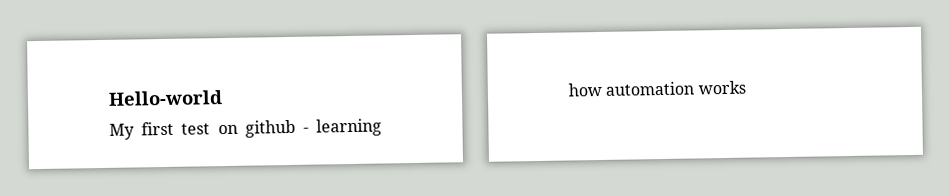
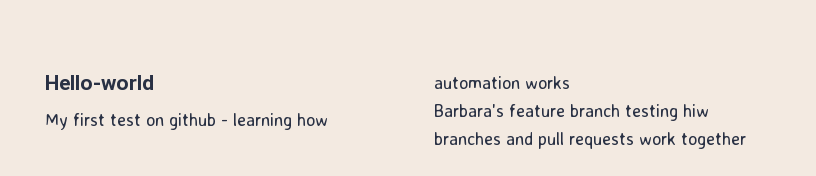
+ Barbara's feature branch testing hiw branches and pull requests work together

